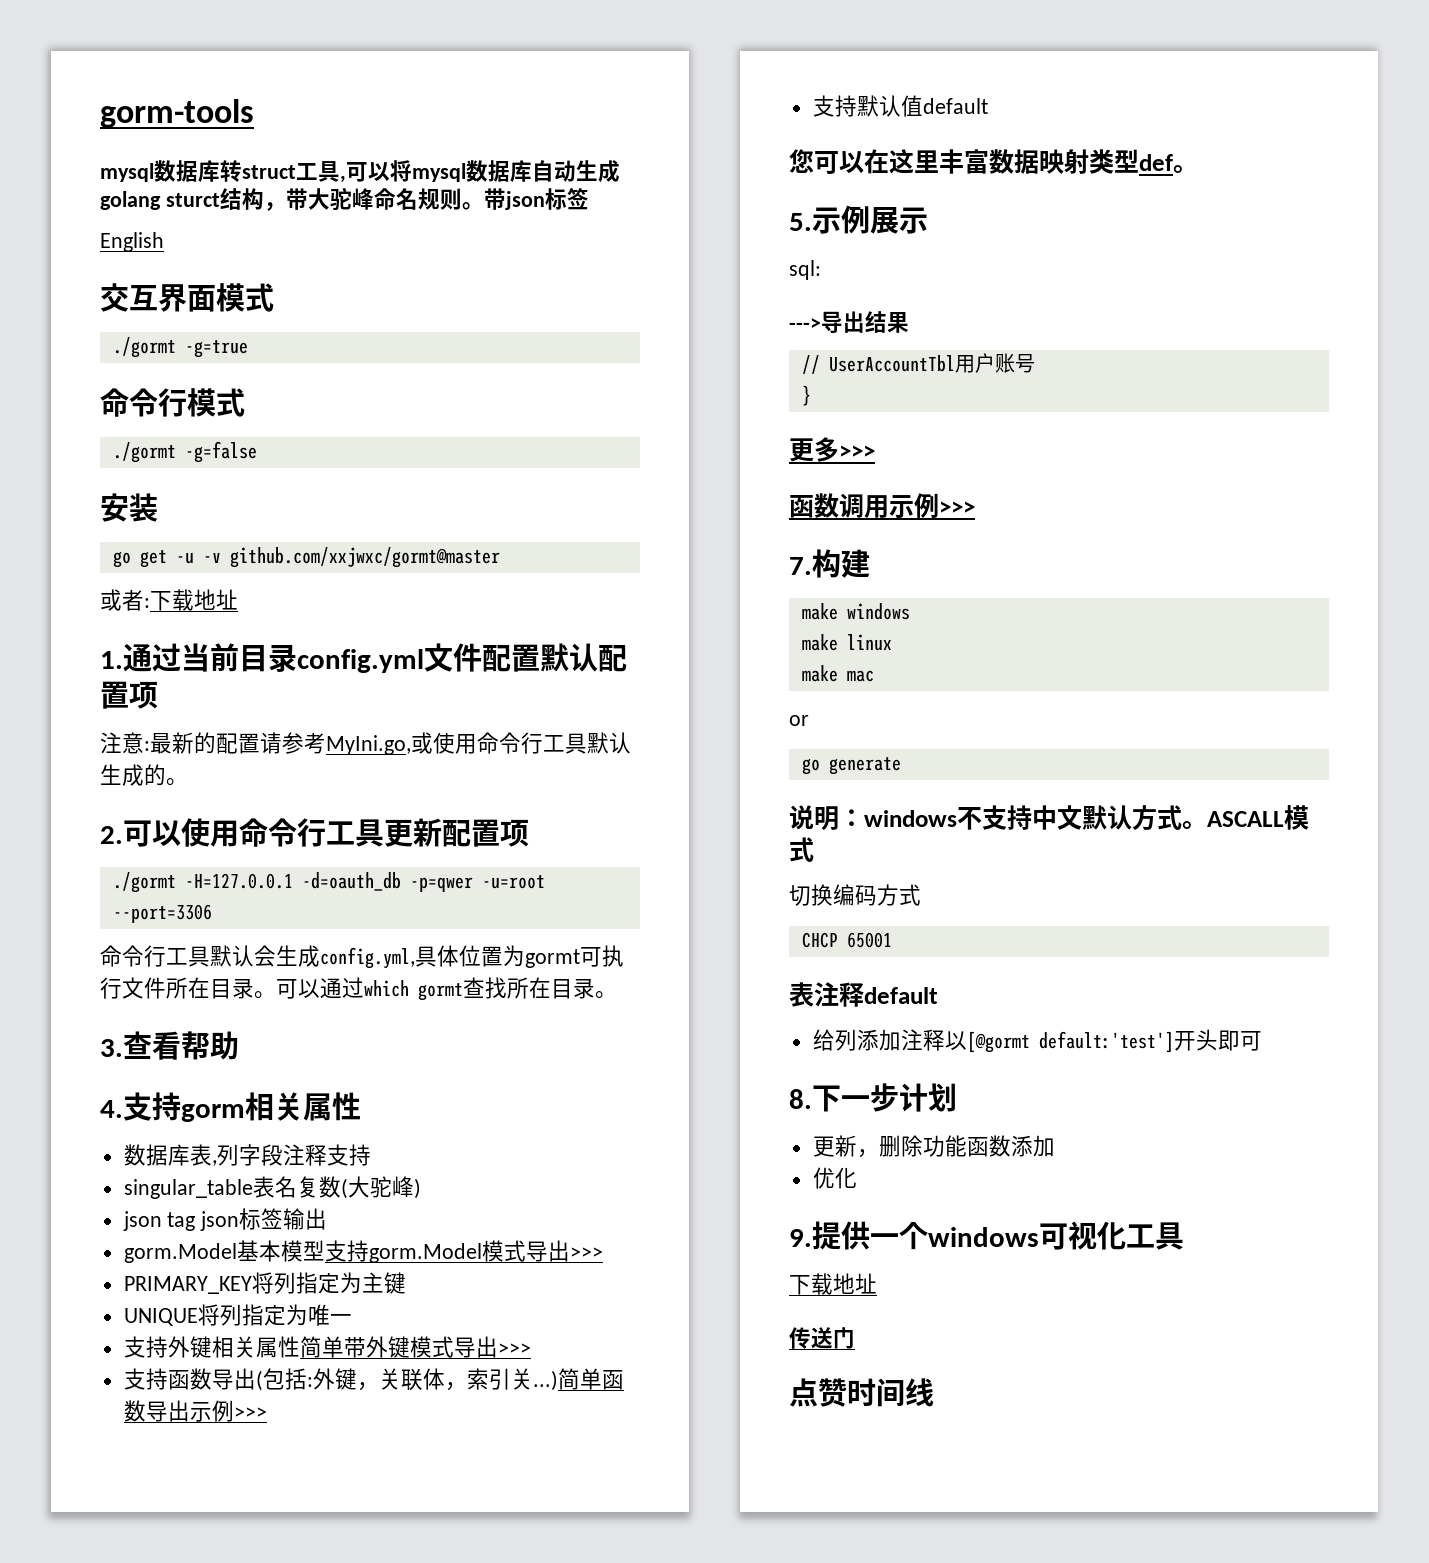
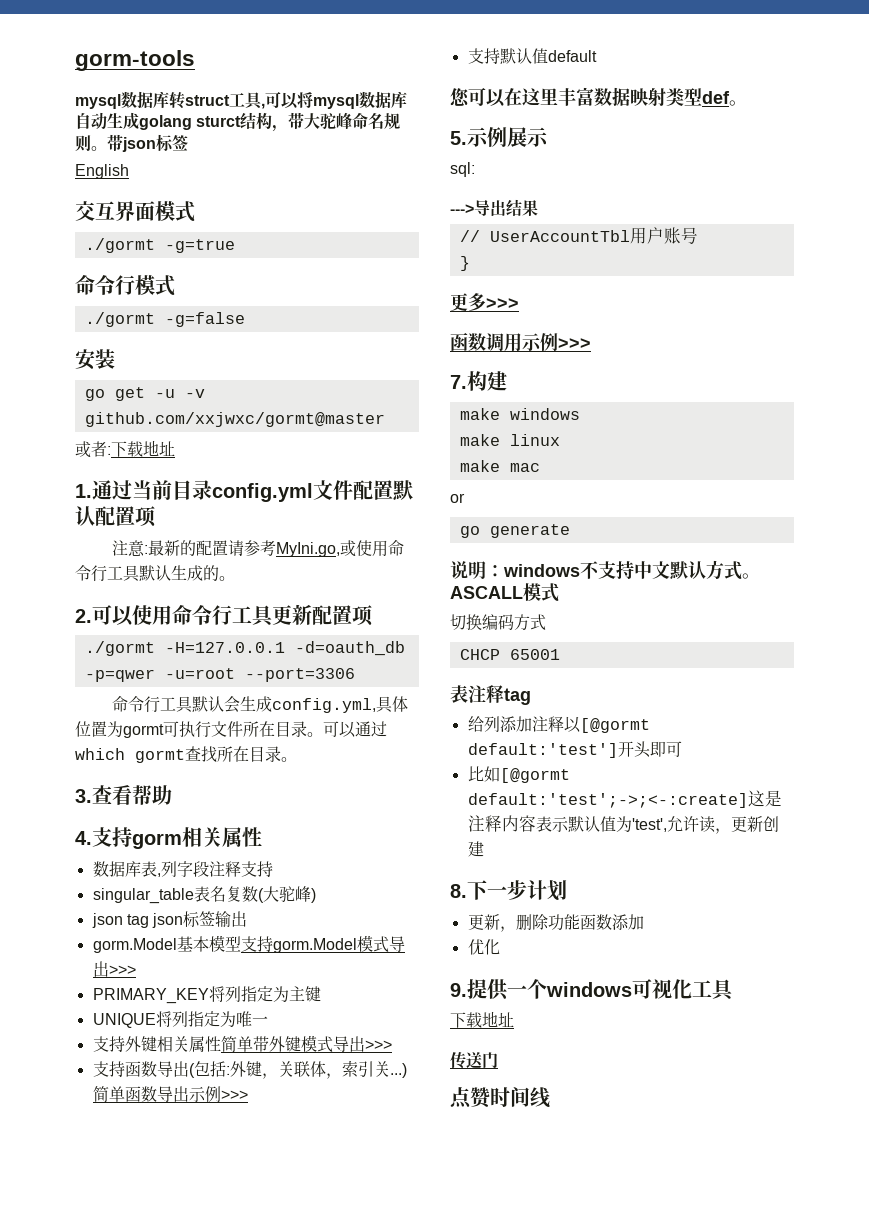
- 表注释default
+ 表注释tag
+ 比如[@gormt default:'test';->;<-:create]这是注释内容表示默认值为'test',允许读，更新创建

